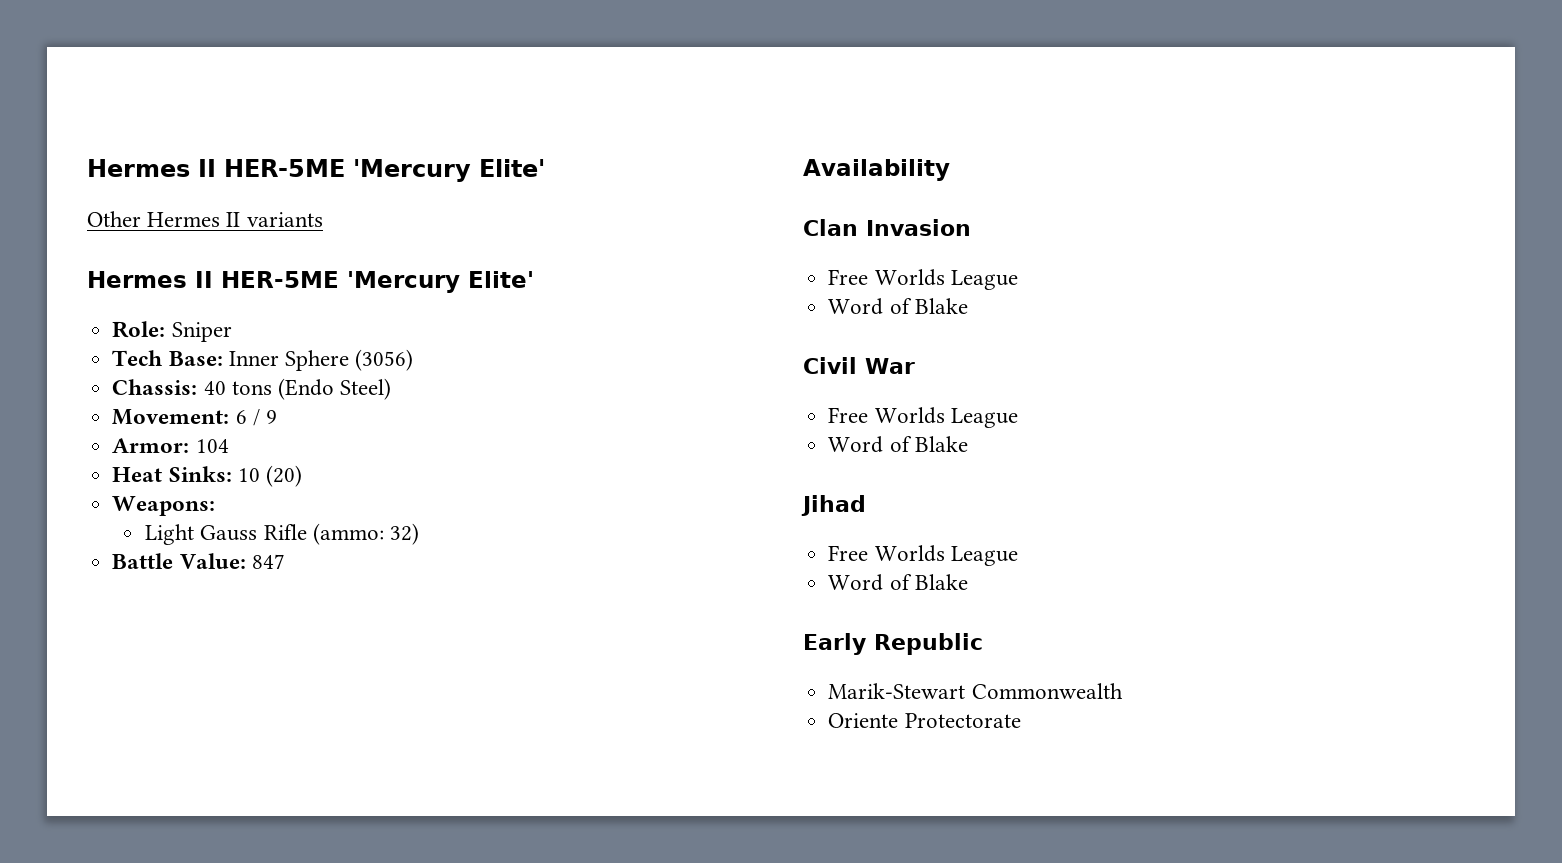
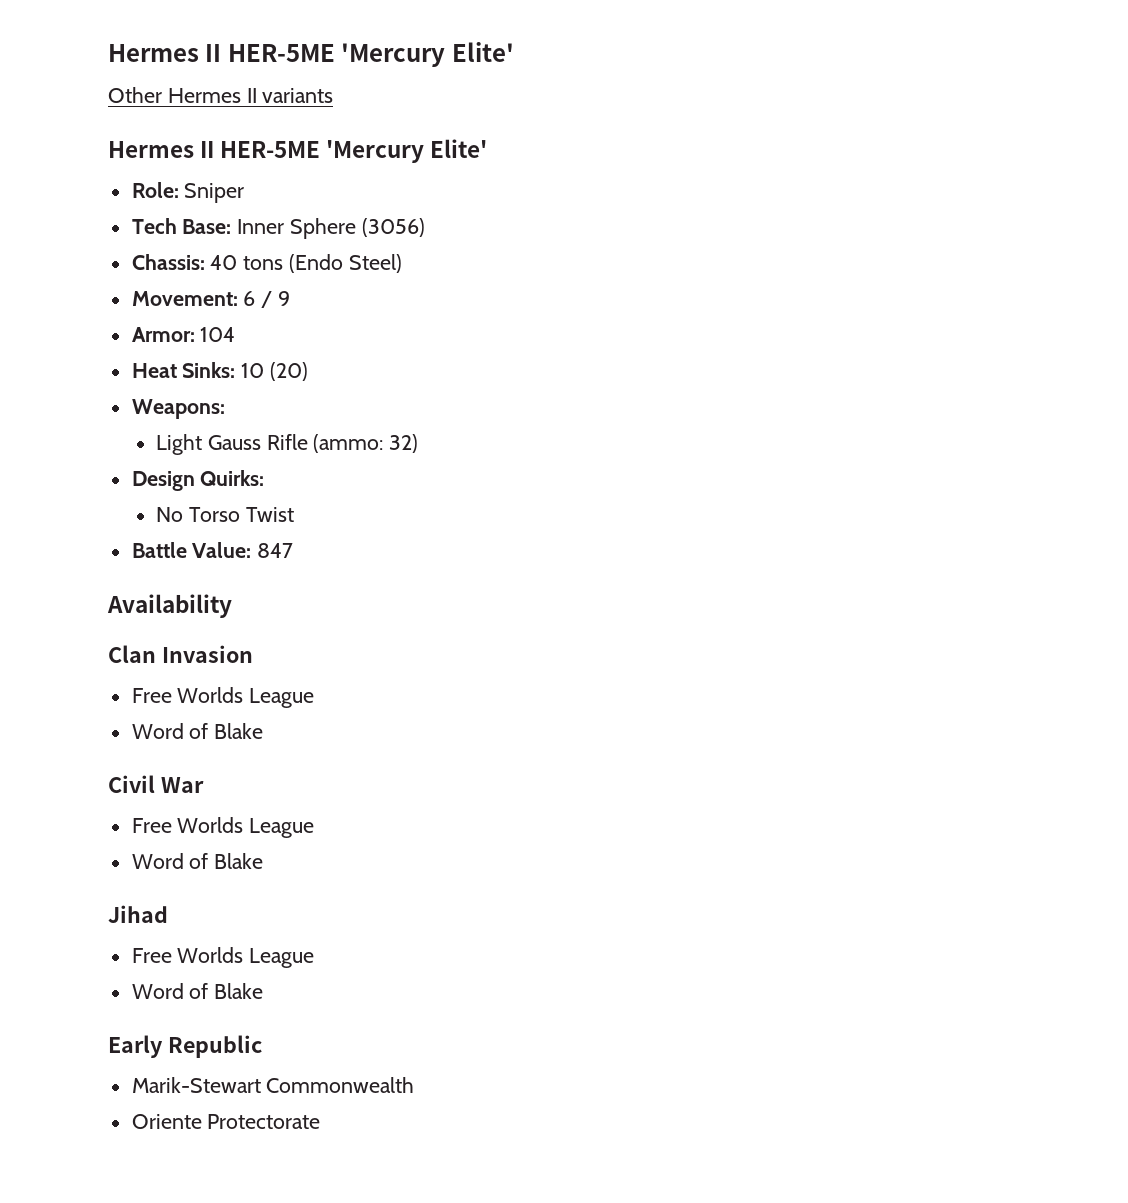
+ Design Quirks:
+ No Torso Twist

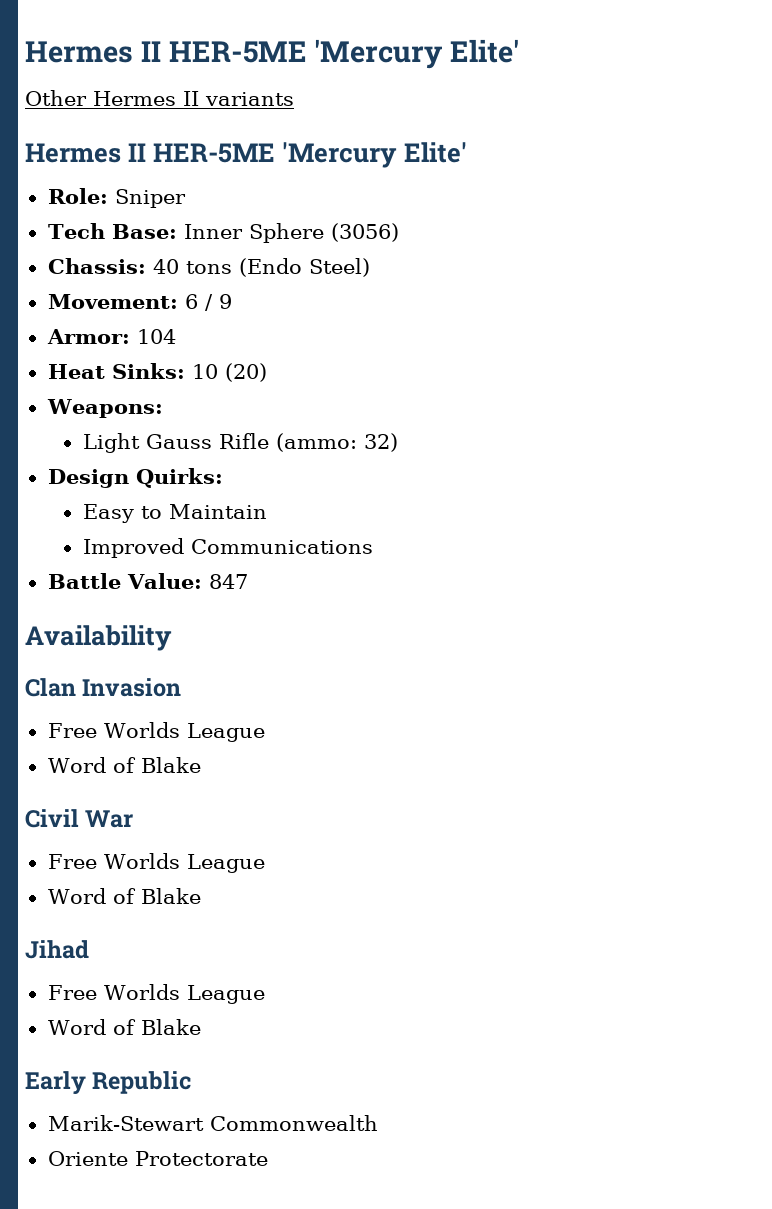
- No Torso Twist
+ Easy to Maintain
+ Improved Communications

